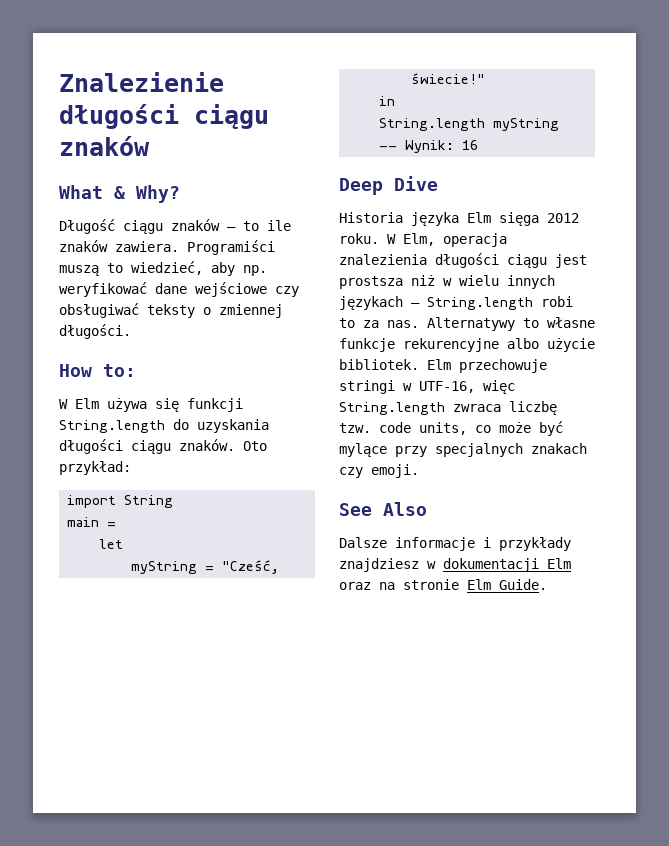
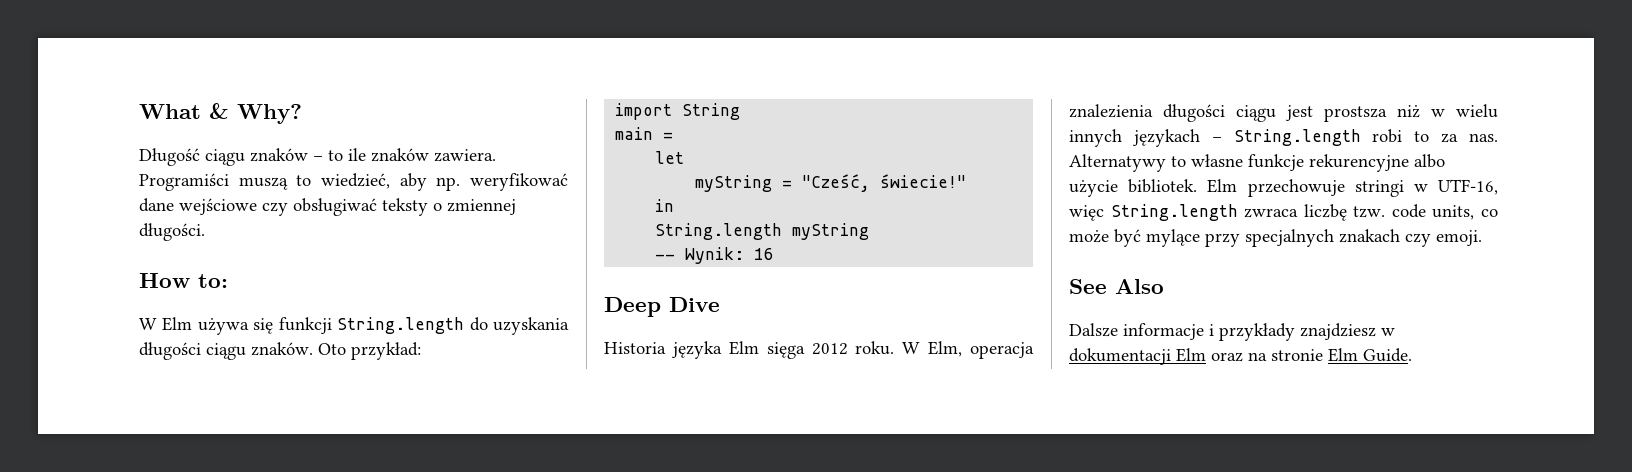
- Znalezienie długości ciągu znaków

